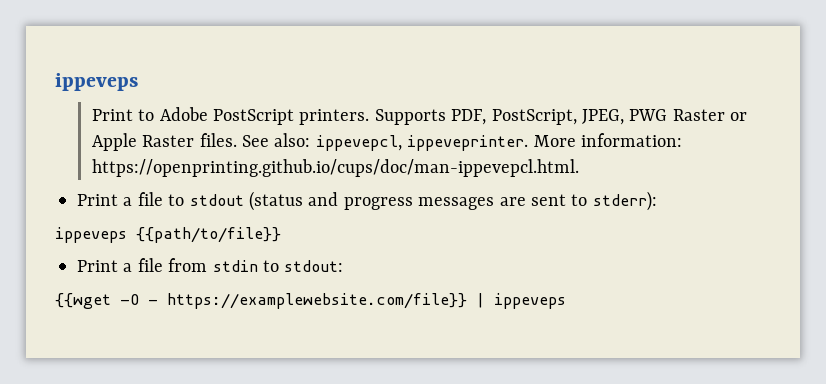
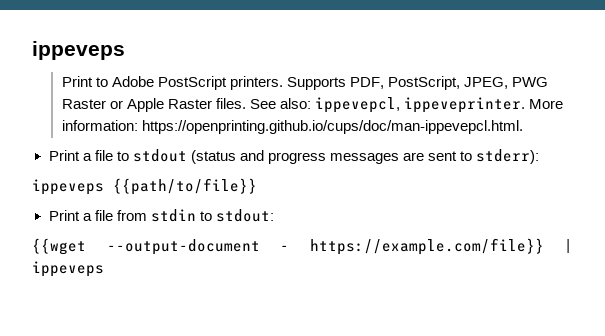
- {{wget -O - https://examplewebsite.com/file}} | ippeveps
+ {{wget --output-document - https://example.com/file}} | ippeveps

